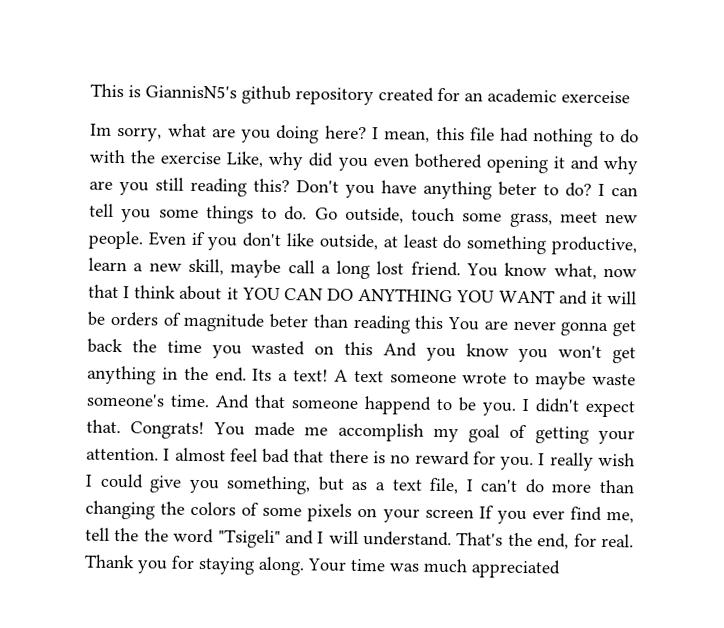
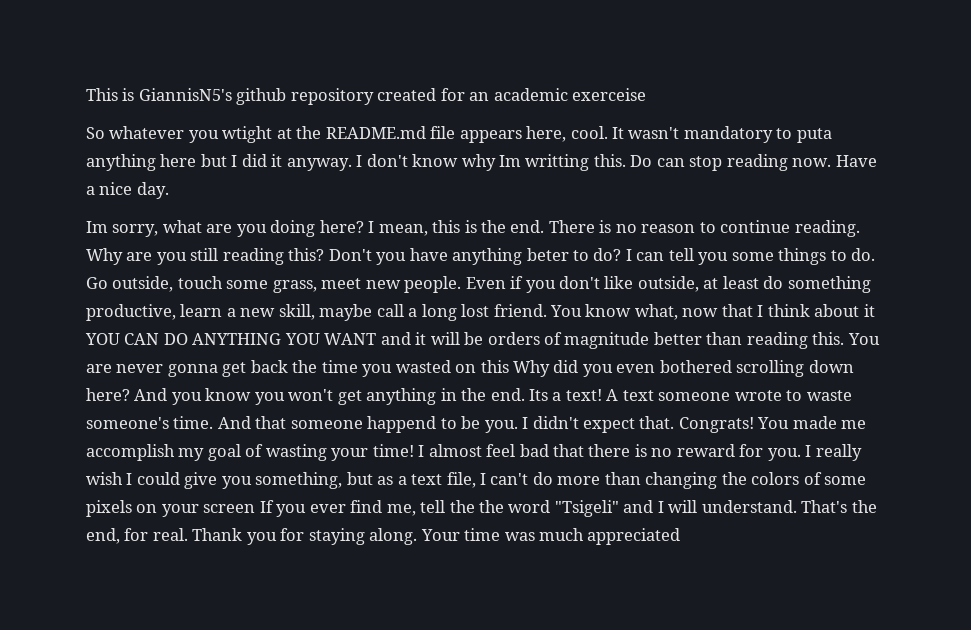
+ So whatever you wtight at the README.md file appears here, cool. It wasn't mandatory to puta anything here but I did it anyway. I don't know why Im writting this. Do can stop reading now. Have a nice day.
- I mean, this file had nothing to do with the exercise Like, why did you even bothered opening it and why are you still reading this?
+ I mean, this is the end. There is no reason to continue reading. Why are you still reading this?
- You know what, now that I think about it YOU CAN DO ANYTHING YOU WANT and it will be orders of magnitude beter than reading this You are never gonna get back the time you wasted on this And you know you won't get anything in the end.
+ You know what, now that I think about it YOU CAN DO ANYTHING YOU WANT and it will be orders of magnitude better than reading this. You are never gonna get back the time you wasted on this Why did you even bothered scrolling down here? And you know you won't get anything in the end.
- A text someone wrote to maybe waste someone's time.
+ A text someone wrote to waste someone's time.
- You made me accomplish my goal of getting your attention.
+ You made me accomplish my goal of wasting your time!

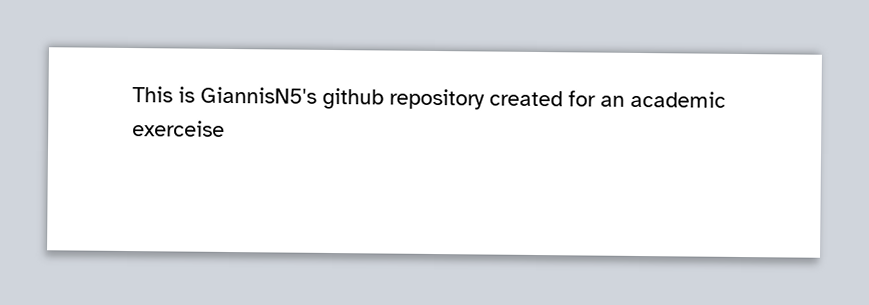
- So whatever you wtight at the README.md file appears here, cool. It wasn't mandatory to puta anything here but I did it anyway. I don't know why Im writting this. Do can stop reading now. Have a nice day.
- Im sorry, what are you doing here? I mean, this is the end. There is no reason to continue reading. Why are you still reading this? Don't you have anything beter to do? I can tell you some things to do. Go outside, touch some grass, meet new people. Even if you don't like outside, at least do something productive, learn a new skill, maybe call a long lost friend. You know what, now that I think about it YOU CAN DO ANYTHING YOU WANT and it will be orders of magnitude better than reading this. You are never gonna get back the time you wasted on this Why did you even bothered scrolling down here? And you know you won't get anything in the end. Its a text! A text someone wrote to waste someone's time. And that someone happend to be you. I didn't expect that. Congrats! You made me accomplish my goal of wasting your time! I almost feel bad that there is no reward for you. I really wish I could give you something, but as a text file, I can't do more than changing the colors of some pixels on your screen If you ever find me, tell the the word "Tsigeli" and I will understand. That's the end, for real. Thank you for staying along. Your time was much appreciated

